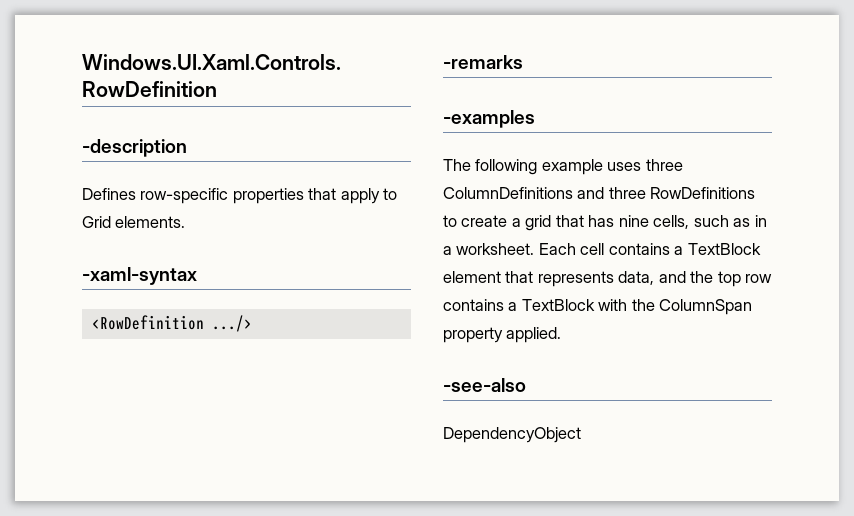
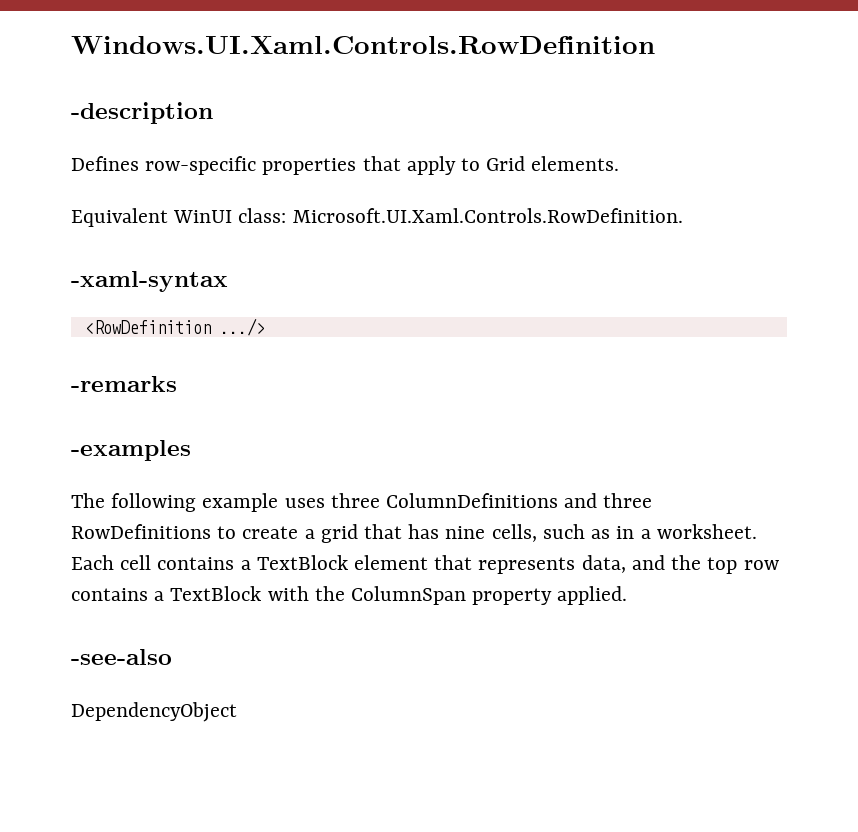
+ Equivalent WinUI class: Microsoft.UI.Xaml.Controls.RowDefinition.

